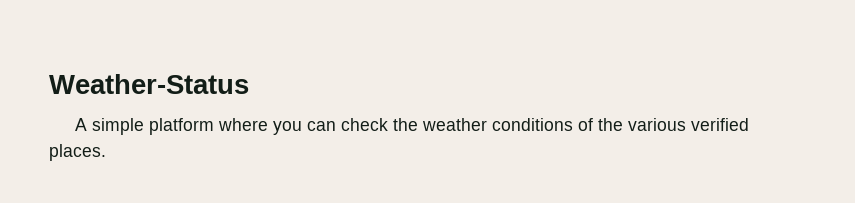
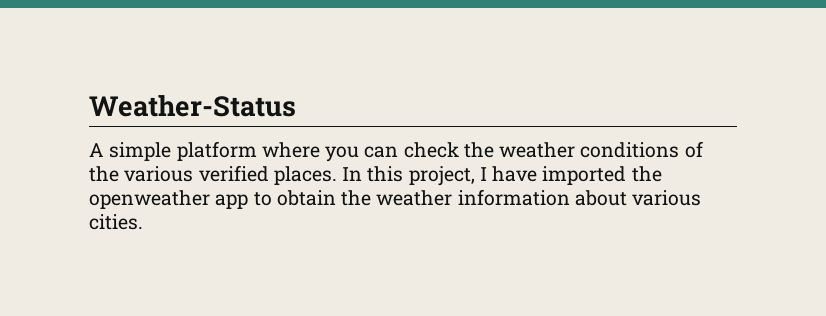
+ In this project, I have imported the openweather app to obtain the weather information about various cities.

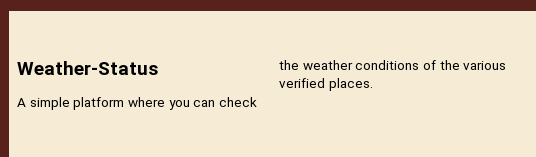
- In this project, I have imported the openweather app to obtain the weather information about various cities.

